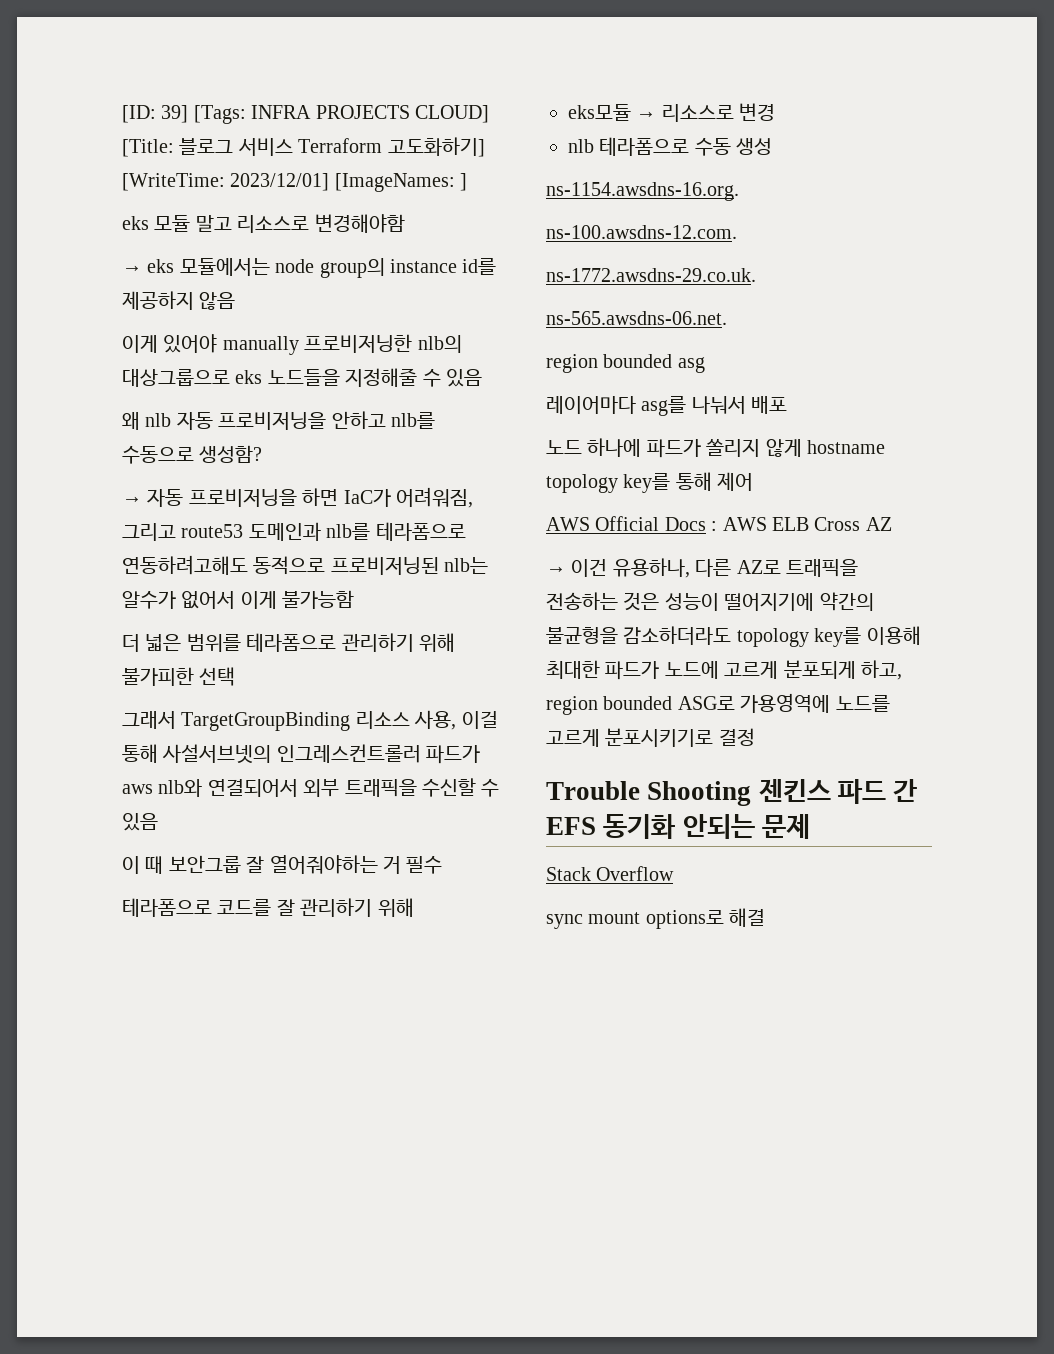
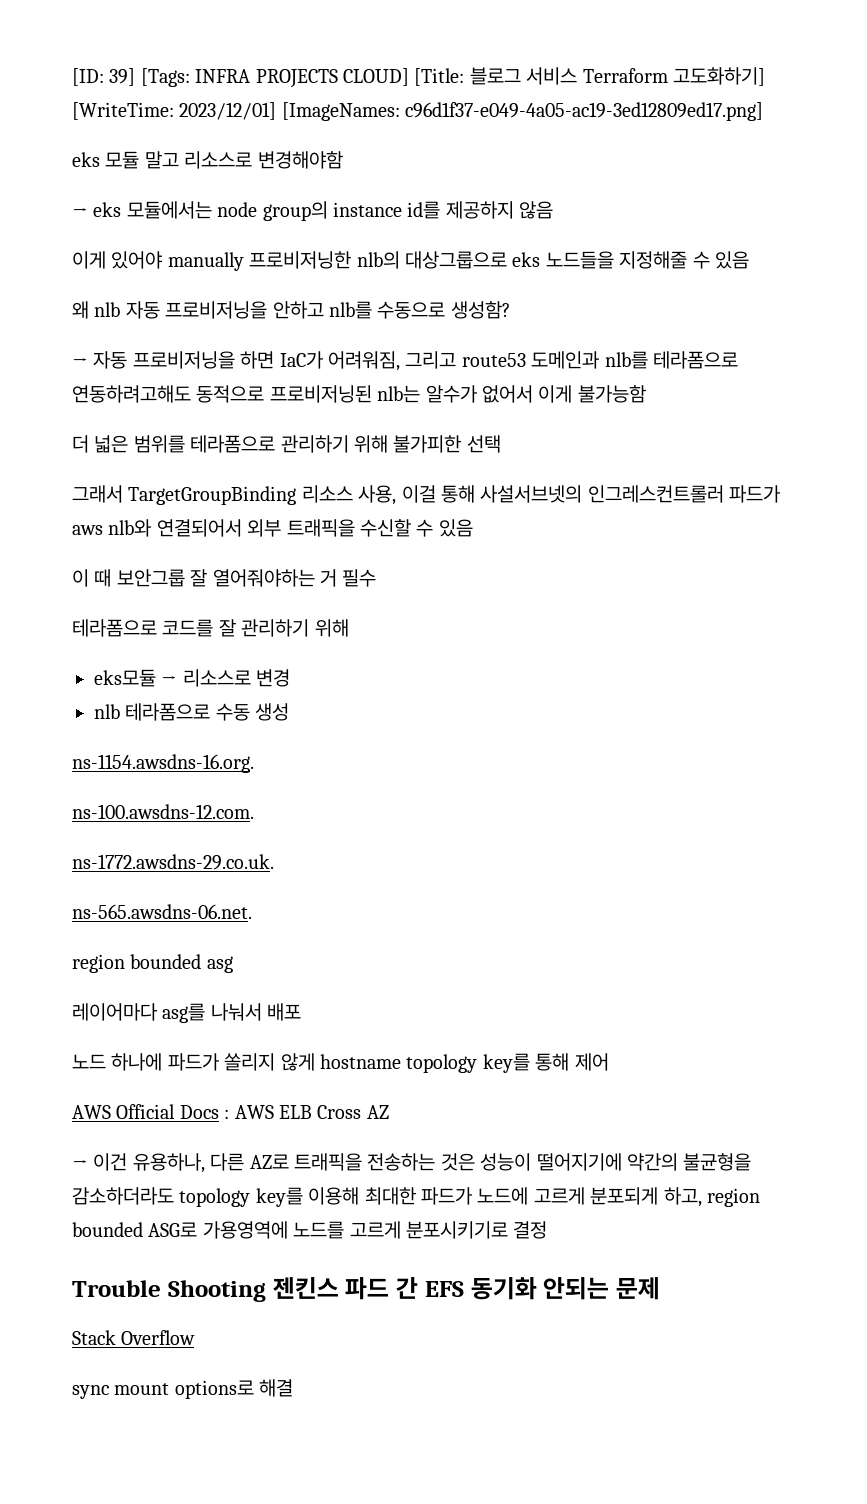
- [ID: 39] [Tags: INFRA PROJECTS CLOUD] [Title: 블로그 서비스 Terraform 고도화하기] [WriteTime: 2023/12/01] [ImageNames: ]
+ [ID: 39] [Tags: INFRA PROJECTS CLOUD] [Title: 블로그 서비스 Terraform 고도화하기] [WriteTime: 2023/12/01] [ImageNames: c96d1f37-e049-4a05-ac19-3ed12809ed17.png]

